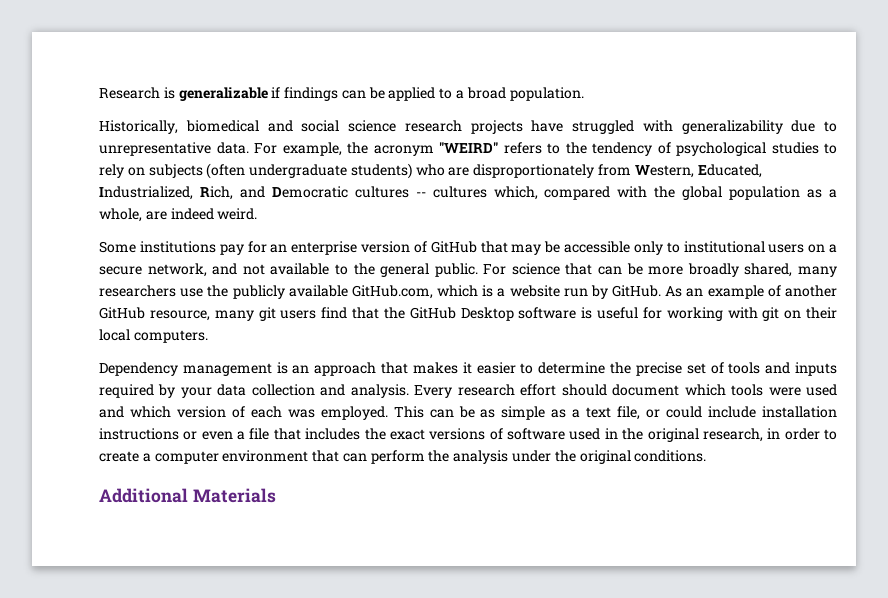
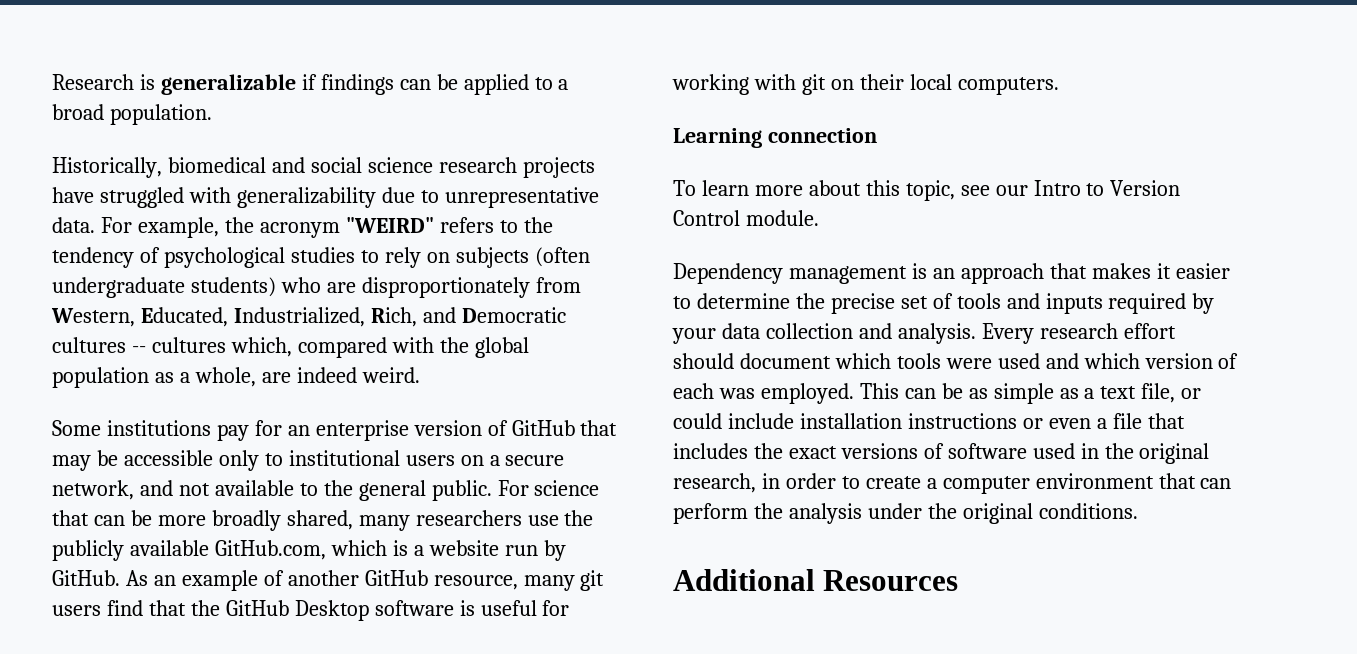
+ Learning connection
+ To learn more about this topic, see our Intro to Version Control module.
- Additional Materials
+ Additional Resources

